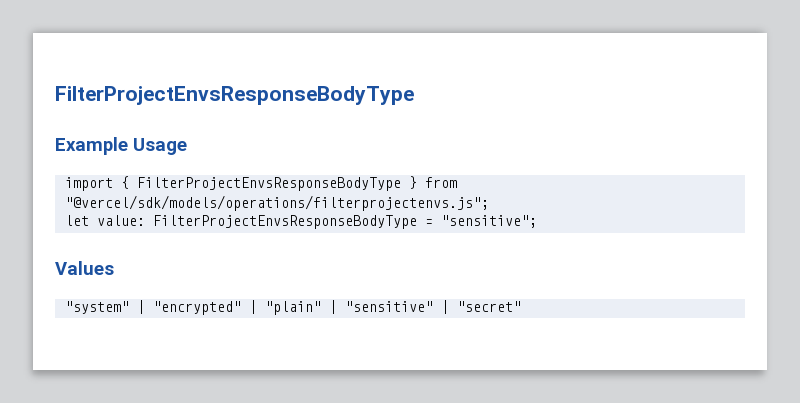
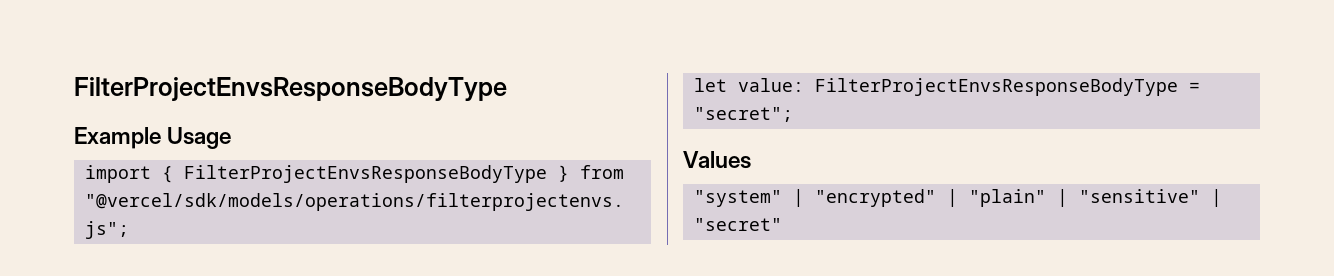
- let value: FilterProjectEnvsResponseBodyType = "sensitive";
+ let value: FilterProjectEnvsResponseBodyType = "secret";

